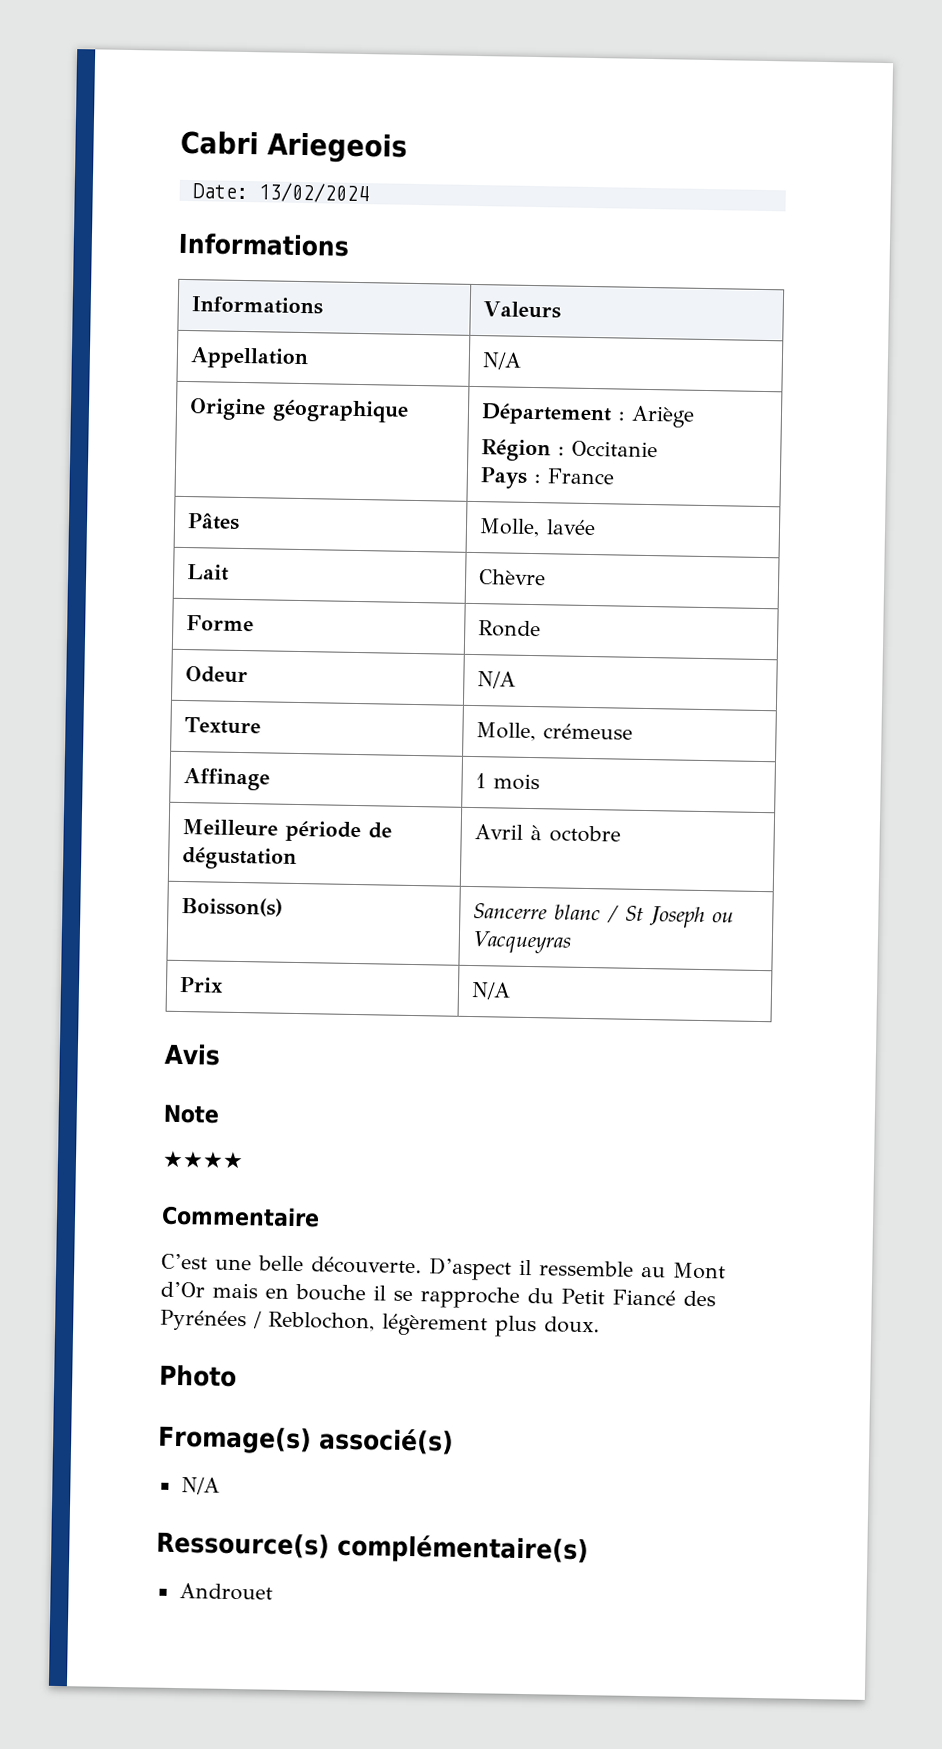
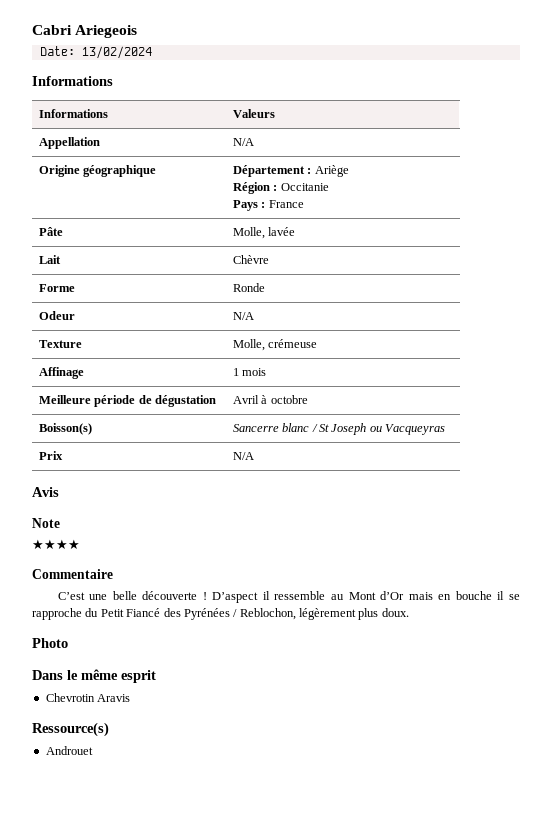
- Pâtes | Molle, lavée
+ Pâte | Molle, lavée
- C’est une belle découverte.
+ C’est une belle découverte !
- Fromage(s) associé(s)
- N/A
+ Dans le même esprit
+ Chevrotin Aravis
- Ressource(s) complémentaire(s)
+ Ressource(s)

